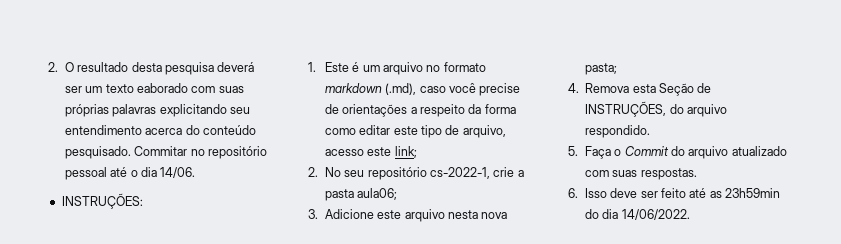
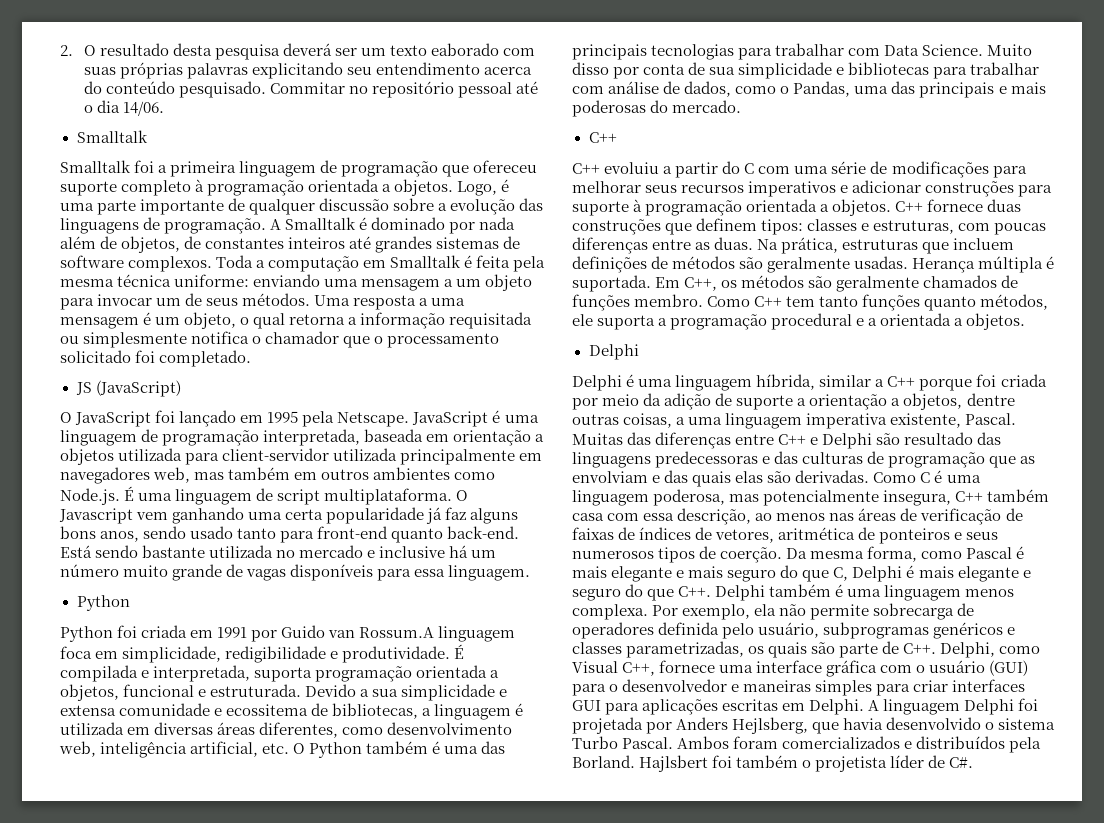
  Commitar no repositório pessoal até o dia 14/06.
- INSTRUÇÕES:
- 1. Este é um arquivo no formato markdown (.md), caso você precise de orientações a respeito da forma como editar este tipo de arquivo, acesso este link;
- 2. No seu repositório cs-2022-1, crie a pasta aula06;
- 3. Adicione este arquivo nesta nova pasta;
- 4. Remova esta Seção de INSTRUÇÕES, do arquivo respondido.
- 5. Faça o Commit do arquivo atualizado com suas respostas.
- 6. Isso deve ser feito até as 23h59min do dia 14/06/2022.
+ Smalltalk
+ Smalltalk foi a primeira linguagem de programação que ofereceu suporte completo à programação orientada a objetos. Logo, é uma parte importante de qualquer discussão sobre a evolução das linguagens de programação. A Smalltalk é dominado por nada além de objetos, de constantes inteiros até grandes sistemas de software complexos. Toda a computação em Smalltalk é feita pela mesma técnica uniforme: enviando uma mensagem a um objeto para invocar um de seus métodos. Uma resposta a uma mensagem é um objeto, o qual retorna a informação requisitada ou simplesmente notifica o chamador que o processamento solicitado foi completado.
+ JS (JavaScript)
+ O JavaScript foi lançado em 1995 pela Netscape. JavaScript é uma linguagem de programação interpretada, baseada em orientação a objetos utilizada para client-servidor utilizada principalmente em navegadores web, mas também em outros ambientes como Node.js. É uma linguagem de script multiplataforma. O Javascript vem ganhando uma certa popularidade já faz alguns bons anos, sendo usado tanto para front-end quanto back-end. Está sendo bastante utilizada no mercado e inclusive há um número muito grande de vagas disponíveis para essa linguagem.
+ Python
+ Python foi criada em 1991 por Guido van Rossum.A linguagem foca em simplicidade, redigibilidade e produtividade. É compilada e interpretada, suporta programação orientada a objetos, funcional e estruturada. Devido a sua simplicidade e extensa comunidade e ecossitema de bibliotecas, a linguagem é utilizada em diversas áreas diferentes, como desenvolvimento web, inteligência artificial, etc. O Python também é uma das principais tecnologias para trabalhar com Data Science. Muito disso por conta de sua simplicidade e bibliotecas para trabalhar com análise de dados, como o Pandas, uma das principais e mais poderosas do mercado.
+ C++
+ C++ evoluiu a partir do C com uma série de modificações para melhorar seus recursos imperativos e adicionar construções para suporte à programação orientada a objetos. C++ fornece duas construções que definem tipos: classes e estruturas, com poucas diferenças entre as duas. Na prática, estruturas que incluem definições de métodos são geralmente usadas. Herança múltipla é suportada. Em C++, os métodos são geralmente chamados de funções membro. Como C++ tem tanto funções quanto métodos, ele suporta a programação procedural e a orientada a objetos.
+ Delphi
+ Delphi é uma linguagem híbrida, similar a C++ porque foi criada por meio da adição de suporte a orientação a objetos, dentre outras coisas, a uma linguagem imperativa existente, Pascal. Muitas das diferenças entre C++ e Delphi são resultado das linguagens predecessoras e das culturas de programação que as envolviam e das quais elas são derivadas. Como C é uma linguagem poderosa, mas potencialmente insegura, C++ também casa com essa descrição, ao menos nas áreas de verificação de faixas de índices de vetores, aritmética de ponteiros e seus numerosos tipos de coerção. Da mesma forma, como Pascal é mais elegante e mais seguro do que C, Delphi é mais elegante e seguro do que C++. Delphi também é uma linguagem menos complexa. Por exemplo, ela não permite sobrecarga de operadores definida pelo usuário, subprogramas genéricos e classes parametrizadas, os quais são parte de C++. Delphi, como Visual C++, fornece uma interface gráfica com o usuário (GUI) para o desenvolvedor e maneiras simples para criar interfaces GUI para aplicações escritas em Delphi. A linguagem Delphi foi projetada por Anders Hejlsberg, que havia desenvolvido o sistema Turbo Pascal. Ambos foram comercializados e distribuídos pela Borland. Hajlsbert foi também o projetista líder de C#.

